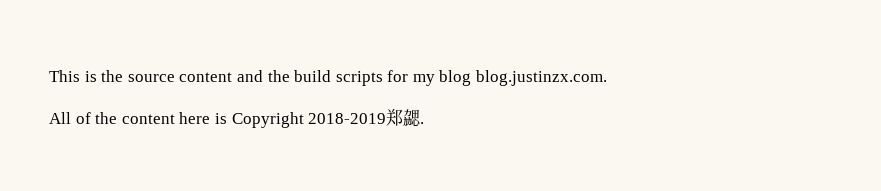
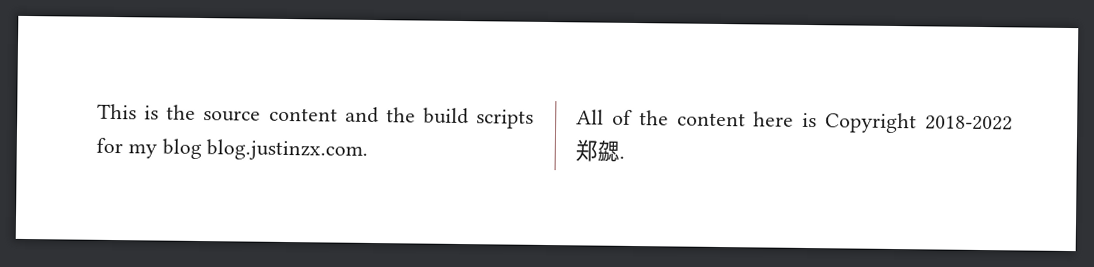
- All of the content here is Copyright 2018-2019郑勰.
+ All of the content here is Copyright 2018-2022郑勰.

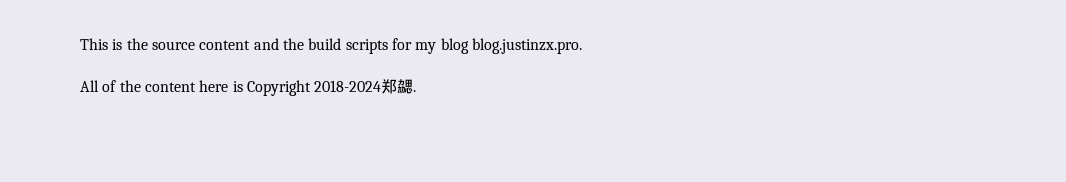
- This is the source content and the build scripts for my blog blog.justinzx.com.
+ This is the source content and the build scripts for my blog blog.justinzx.pro.
- All of the content here is Copyright 2018-2022郑勰.
+ All of the content here is Copyright 2018-2024郑勰.

